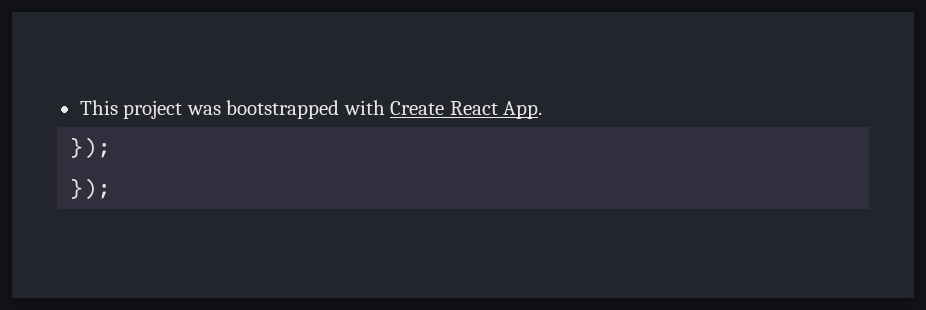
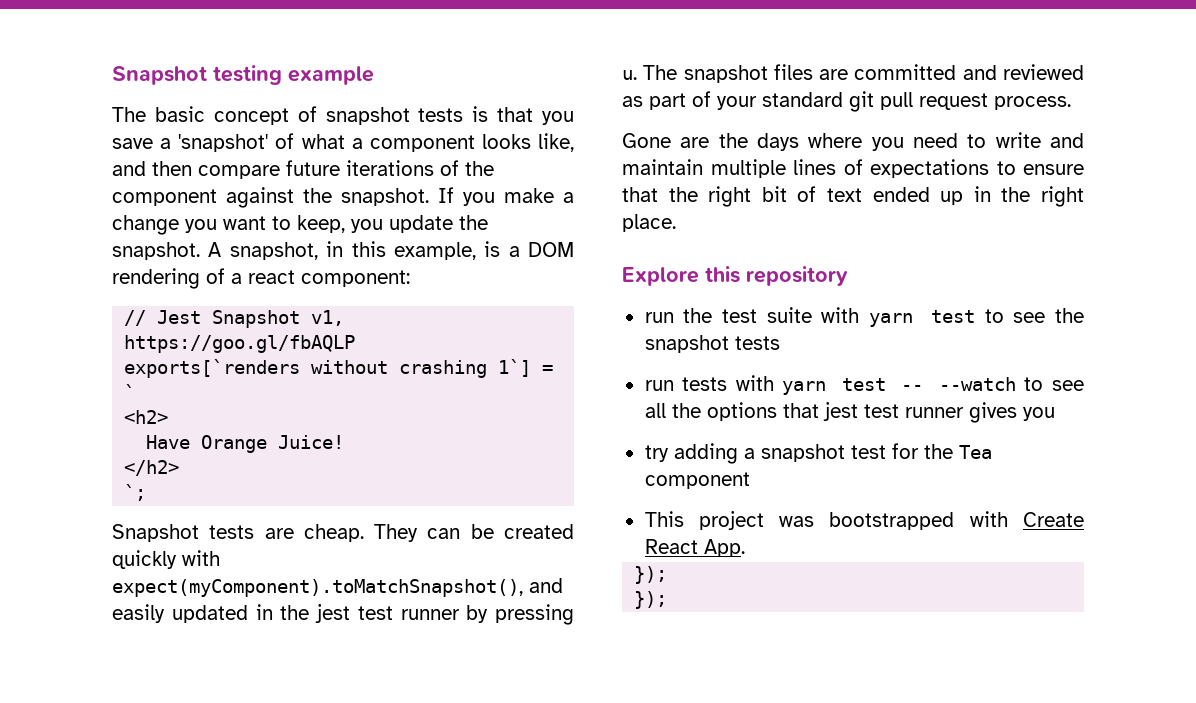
+ Snapshot testing example
+ The basic concept of snapshot tests is that you save a 'snapshot' of what a component looks like, and then compare future iterations of the component against the snapshot. If you make a change you want to keep, you update the snapshot. A snapshot, in this example, is a DOM rendering of a react component:
+ // Jest Snapshot v1, https://goo.gl/fbAQLP
+ exports[`renders without crashing 1`] = `
+ <h2>
+ Have Orange Juice!
+ </h2>
+ `;
+ Snapshot tests are cheap. They can be created quickly with expect(myComponent).toMatchSnapshot(), and easily updated in the jest test runner by pressing u. The snapshot files are committed and reviewed as part of your standard git pull request process.
+ Gone are the days where you need to write and maintain multiple lines of expectations to ensure that the right bit of text ended up in the right place.
+ Explore this repository
+ run the test suite with yarn test to see the snapshot tests
+ run tests with yarn test -- --watch to see all the options that jest test runner gives you
+ try adding a snapshot test for the Tea component

